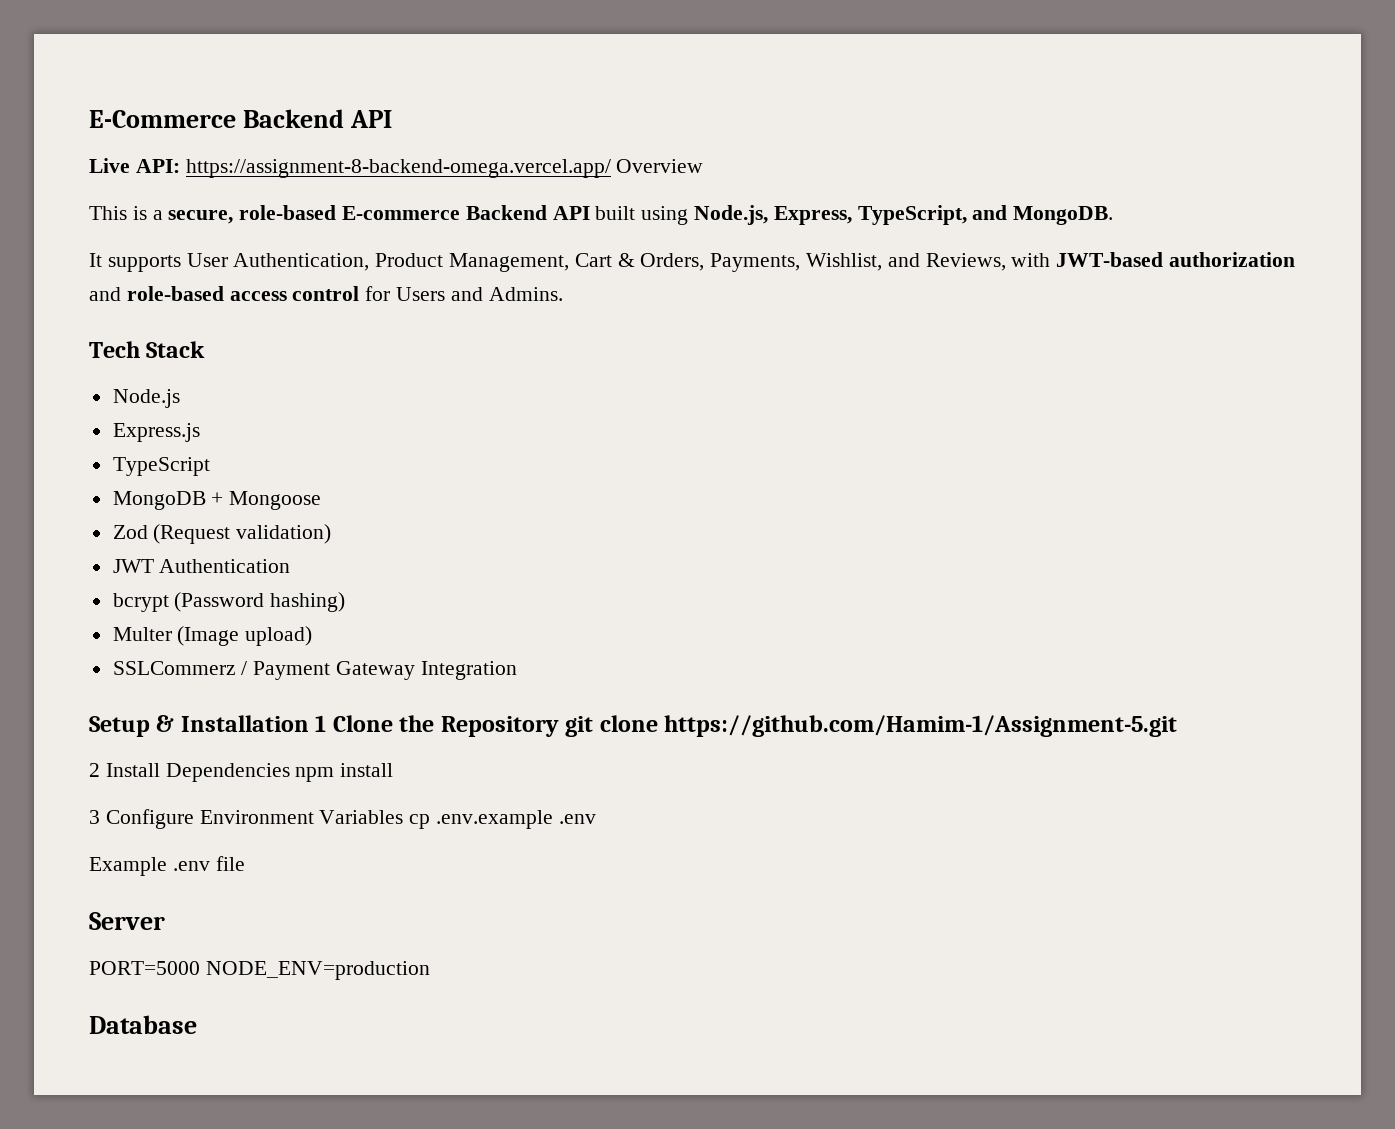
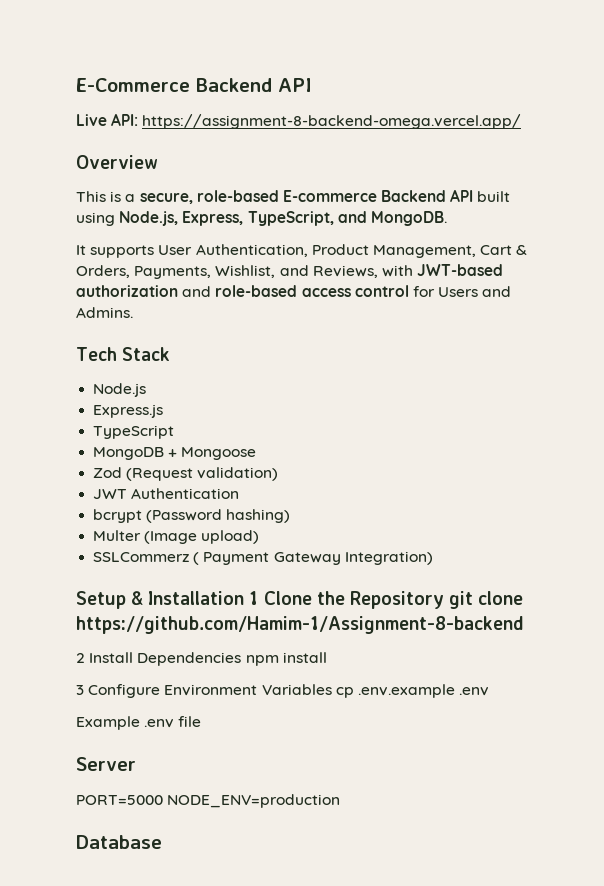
- Live API: https://assignment-8-backend-omega.vercel.app/ Overview
+ Live API: https://assignment-8-backend-omega.vercel.app/
+ Overview
- SSLCommerz / Payment Gateway Integration
+ SSLCommerz ( Payment Gateway Integration)
- Setup & Installation 1 Clone the Repository git clone https://github.com/Hamim-1/Assignment-5.git
+ Setup & Installation 1 Clone the Repository git clone https://github.com/Hamim-1/Assignment-8-backend

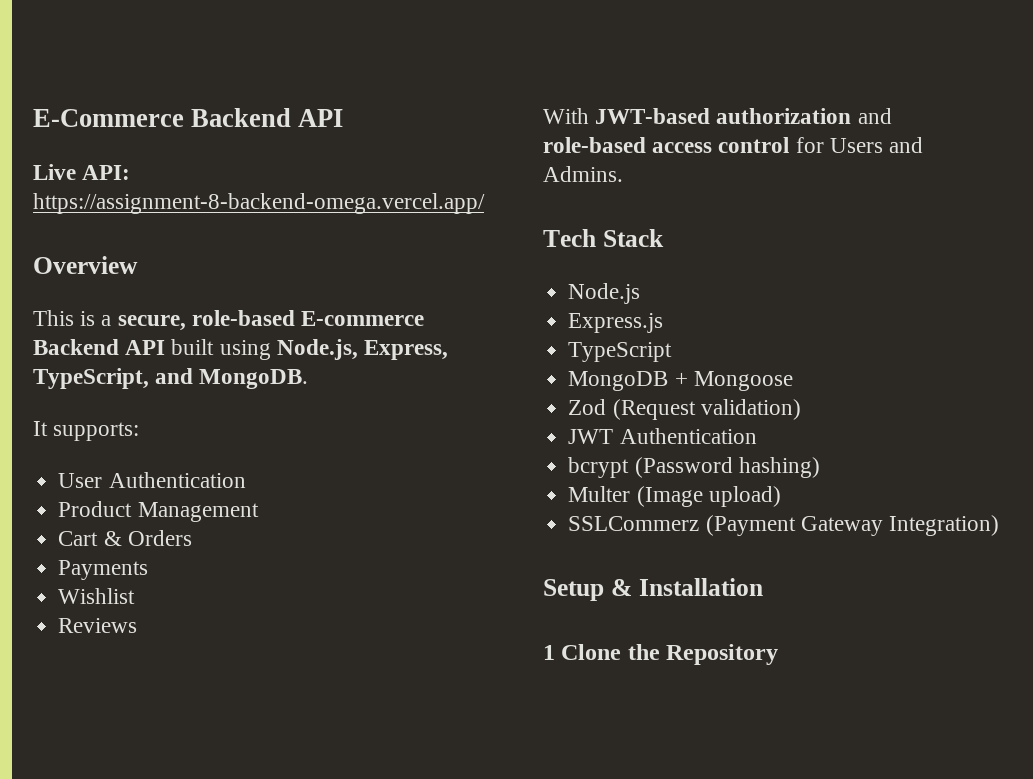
- It supports User Authentication, Product Management, Cart & Orders, Payments, Wishlist, and Reviews, with JWT-based authorization and role-based access control for Users and Admins.
+ It supports:
+ User Authentication
+ Product Management
+ Cart & Orders
+ Payments
+ Wishlist
+ Reviews
+ With JWT-based authorization and role-based access control for Users and Admins.
- SSLCommerz ( Payment Gateway Integration)
+ SSLCommerz (Payment Gateway Integration)
- Setup & Installation 1 Clone the Repository git clone https://github.com/Hamim-1/Assignment-8-backend
- 2 Install Dependencies npm install
- 3 Configure Environment Variables cp .env.example .env
- Example .env file
- Server
- PORT=5000 NODE_ENV=production
- Database
+ Setup & Installation
+ 1 Clone the Repository

